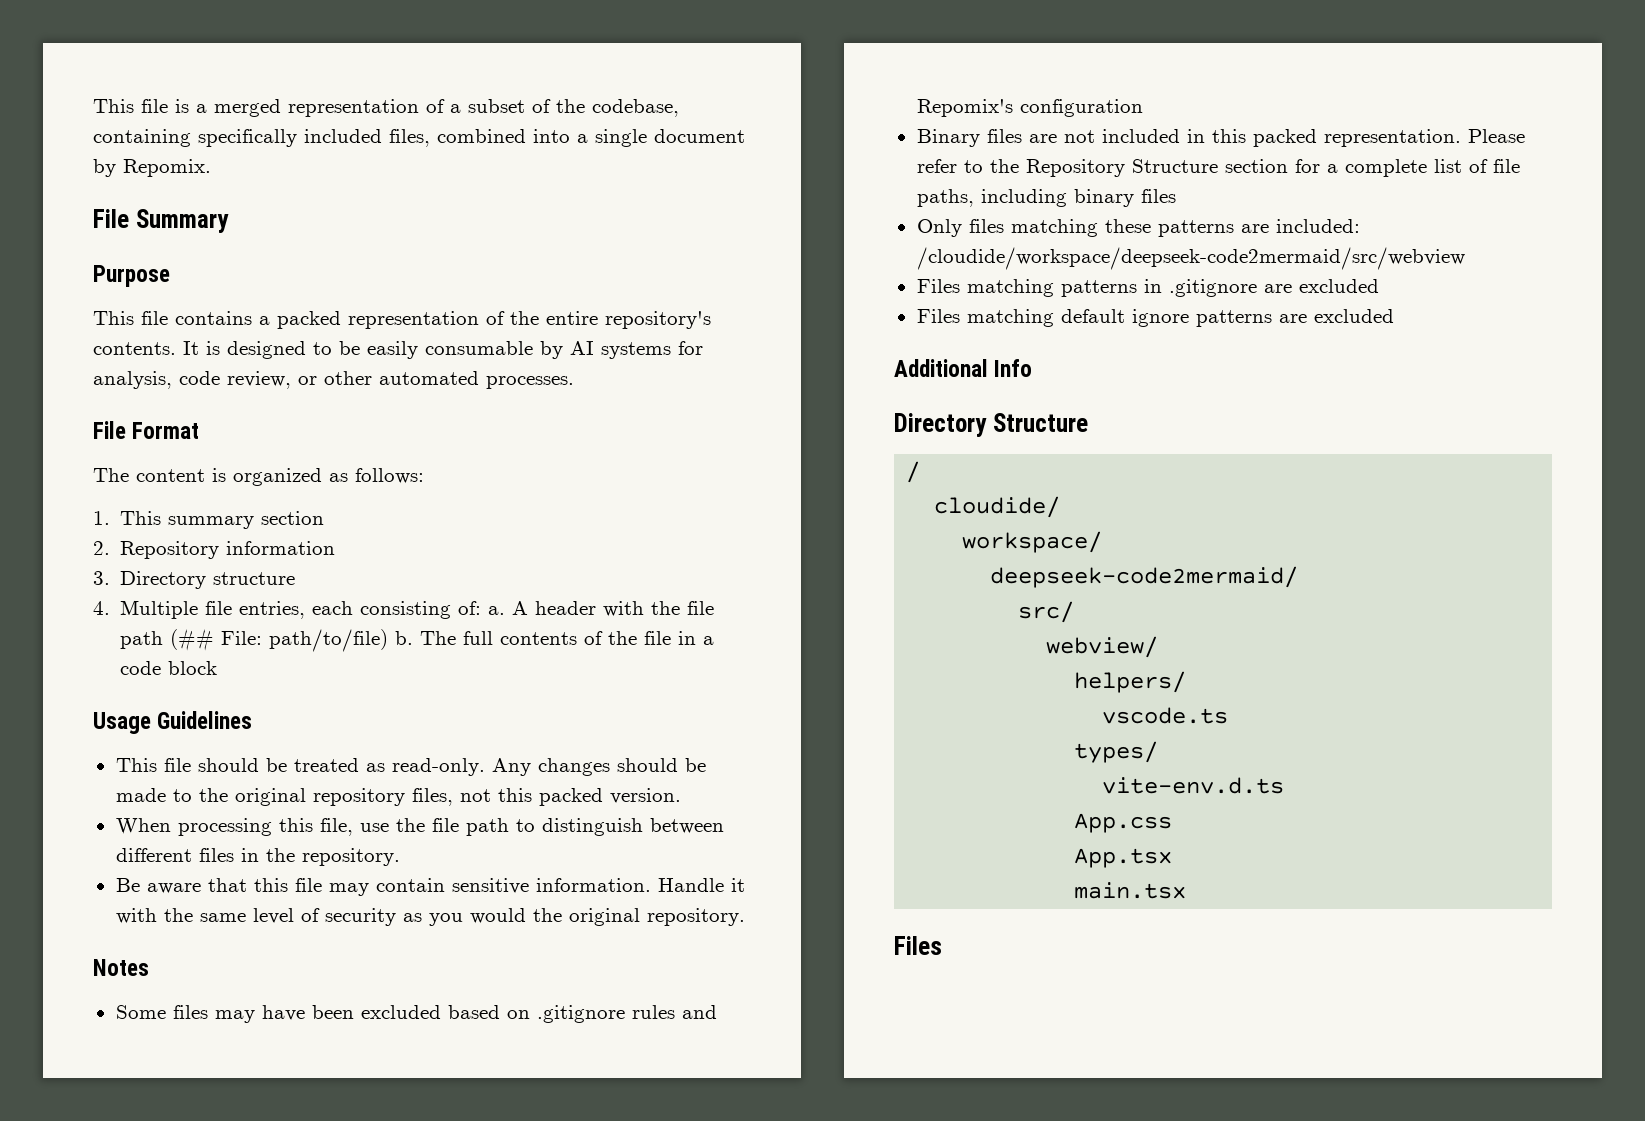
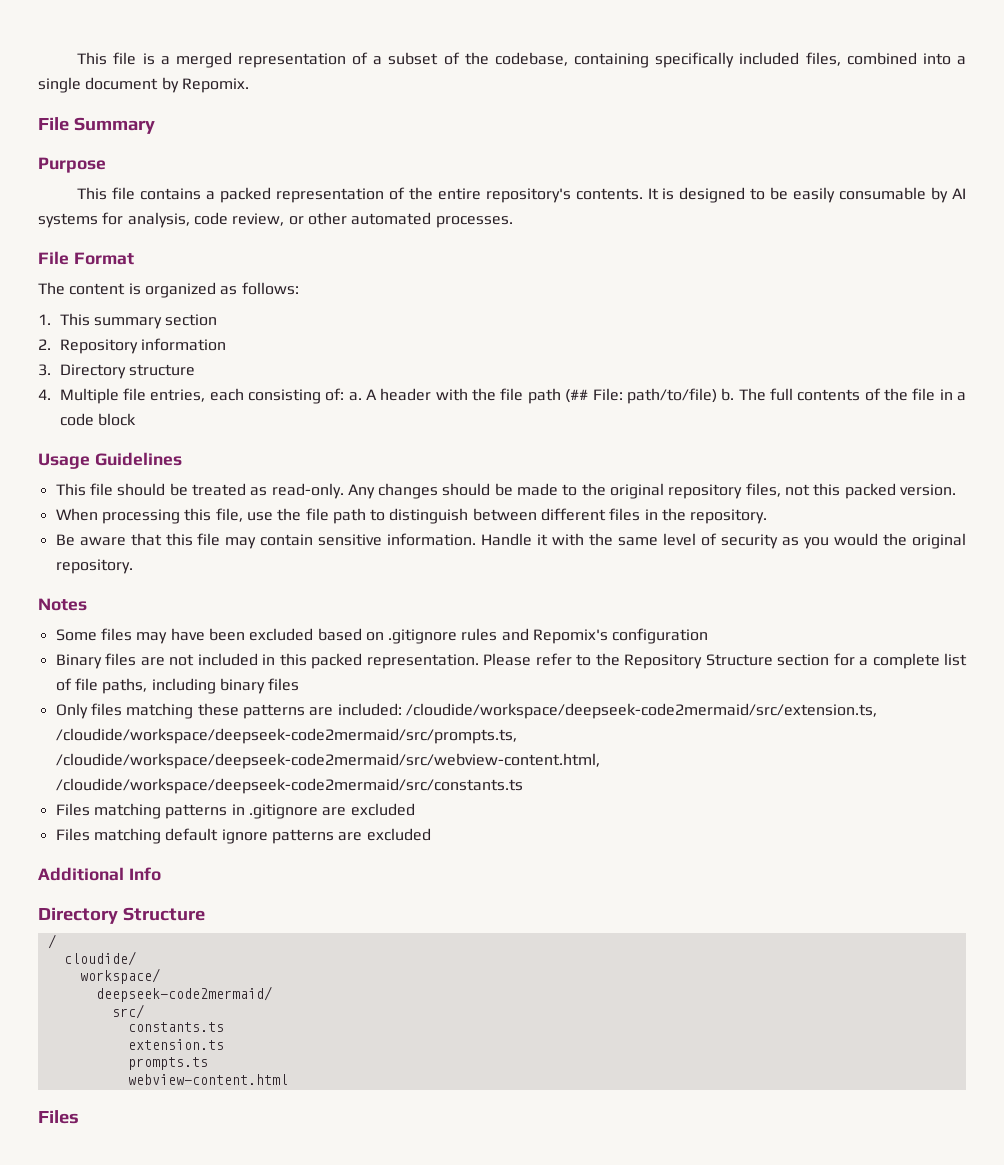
- Only files matching these patterns are included: /cloudide/workspace/deepseek-code2mermaid/src/webview
+ Only files matching these patterns are included: /cloudide/workspace/deepseek-code2mermaid/src/extension.ts, /cloudide/workspace/deepseek-code2mermaid/src/prompts.ts, /cloudide/workspace/deepseek-code2mermaid/src/webview-content.html, /cloudide/workspace/deepseek-code2mermaid/src/constants.ts
- webview/
- helpers/
- vscode.ts
- types/
- vite-env.d.ts
- App.css
- App.tsx
- main.tsx
+ constants.ts
+ extension.ts
+ prompts.ts
+ webview-content.html

